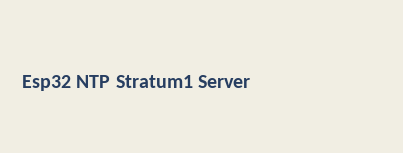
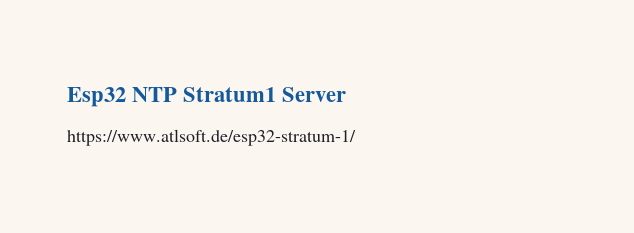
+ https://www.atlsoft.de/esp32-stratum-1/

